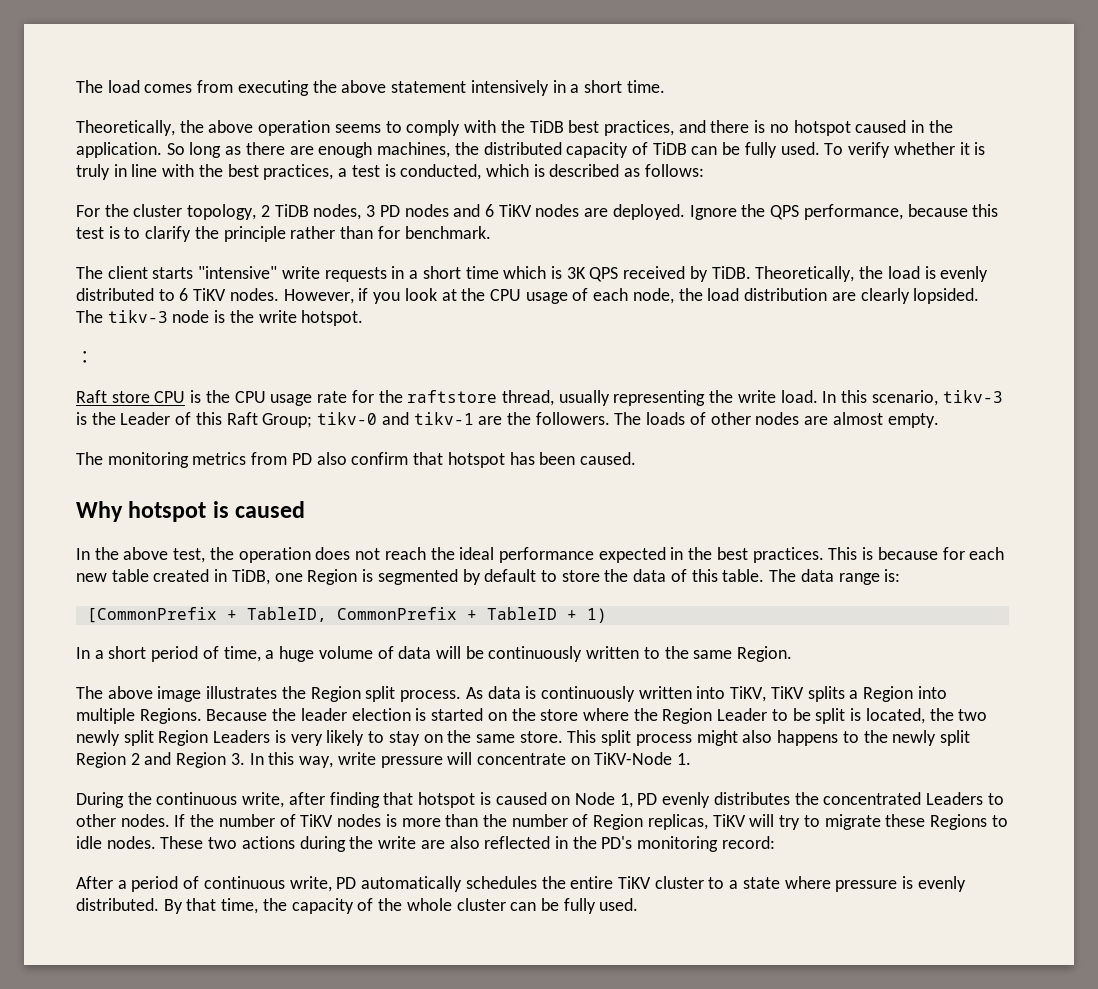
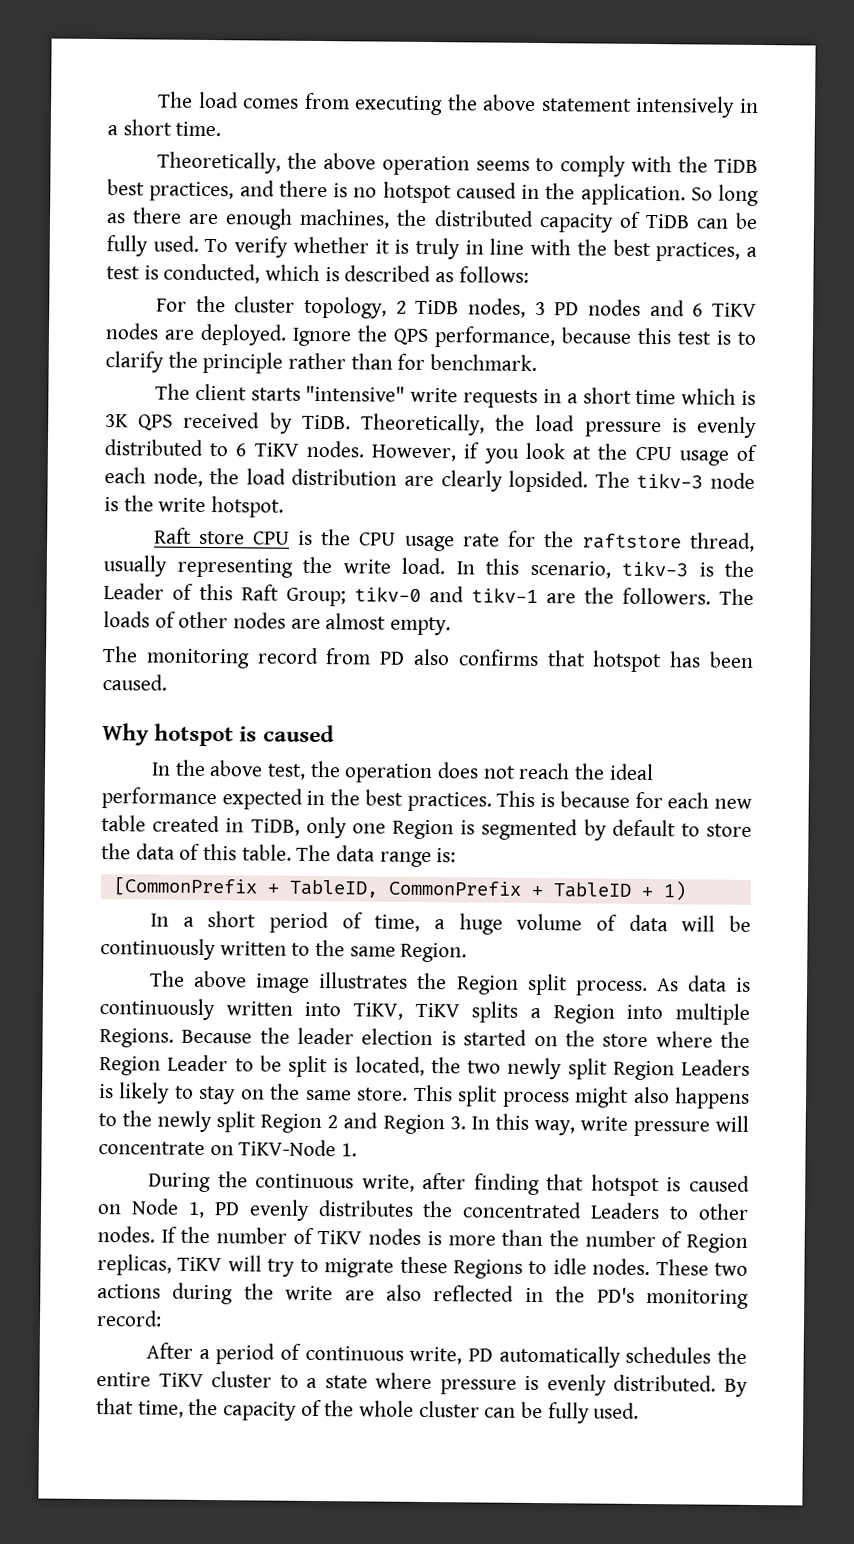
- Theoretically, the load is evenly distributed to 6 TiKV nodes.
+ Theoretically, the load pressure is evenly distributed to 6 TiKV nodes.
- ：
- The monitoring metrics from PD also confirm that hotspot has been caused.
+ The monitoring record from PD also confirms that hotspot has been caused.
- This is because for each new table created in TiDB, one Region is segmented by default to store the data of this table.
+ This is because for each new table created in TiDB, only one Region is segmented by default to store the data of this table.
- Because the leader election is started on the store where the Region Leader to be split is located, the two newly split Region Leaders is very likely to stay on the same store.
+ Because the leader election is started on the store where the Region Leader to be split is located, the two newly split Region Leaders is likely to stay on the same store.

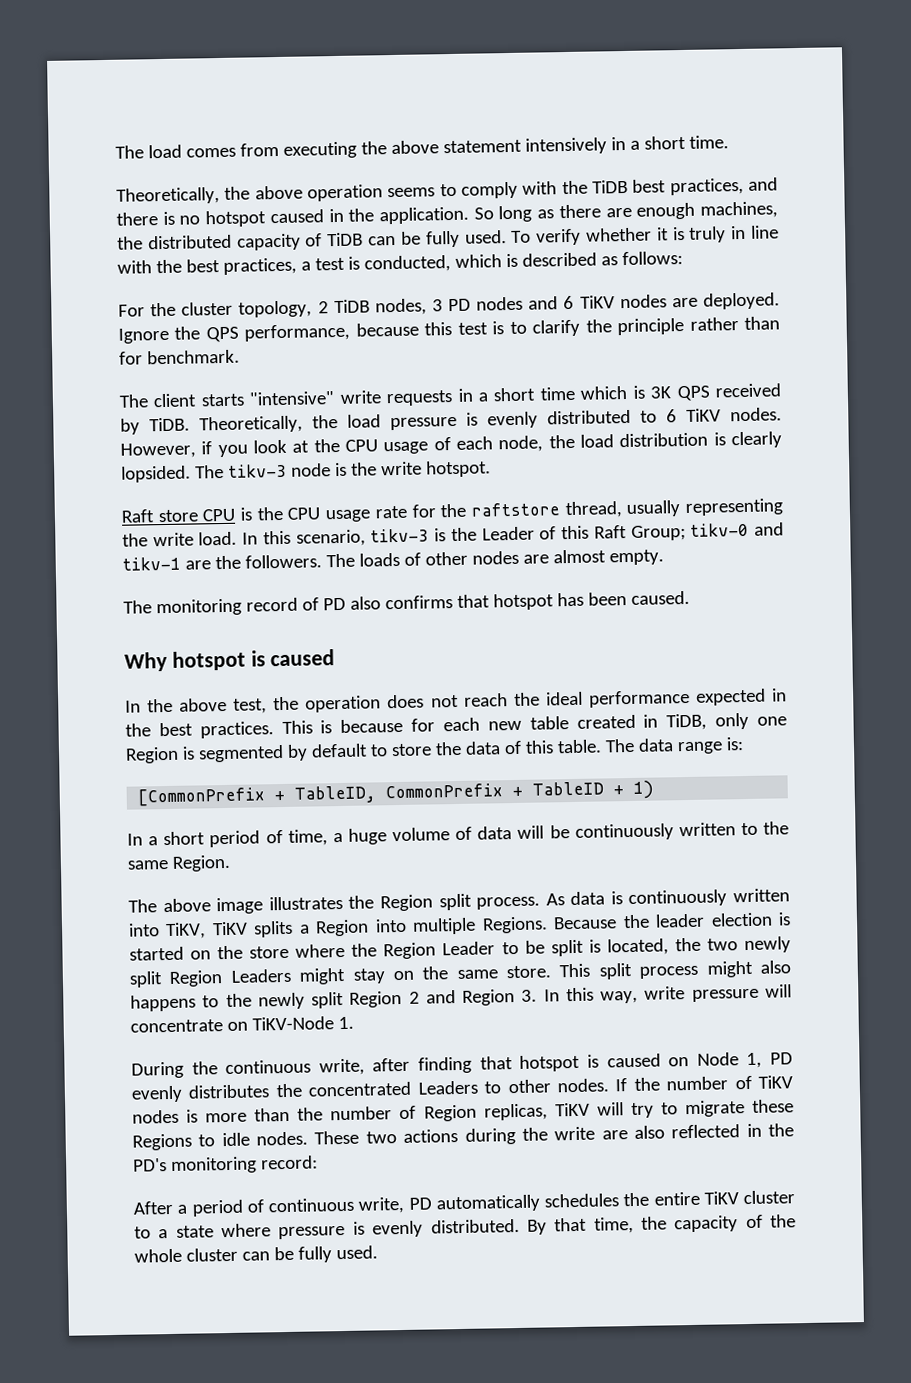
- However, if you look at the CPU usage of each node, the load distribution are clearly lopsided.
+ However, if you look at the CPU usage of each node, the load distribution is clearly lopsided.
- The monitoring record from PD also confirms that hotspot has been caused.
+ The monitoring record of PD also confirms that hotspot has been caused.
- Because the leader election is started on the store where the Region Leader to be split is located, the two newly split Region Leaders is likely to stay on the same store.
+ Because the leader election is started on the store where the Region Leader to be split is located, the two newly split Region Leaders might stay on the same store.

